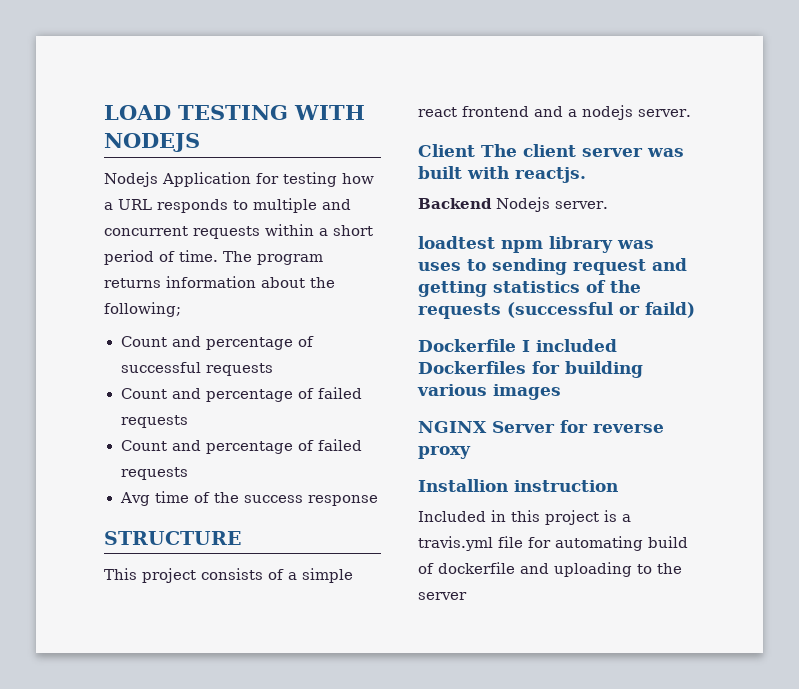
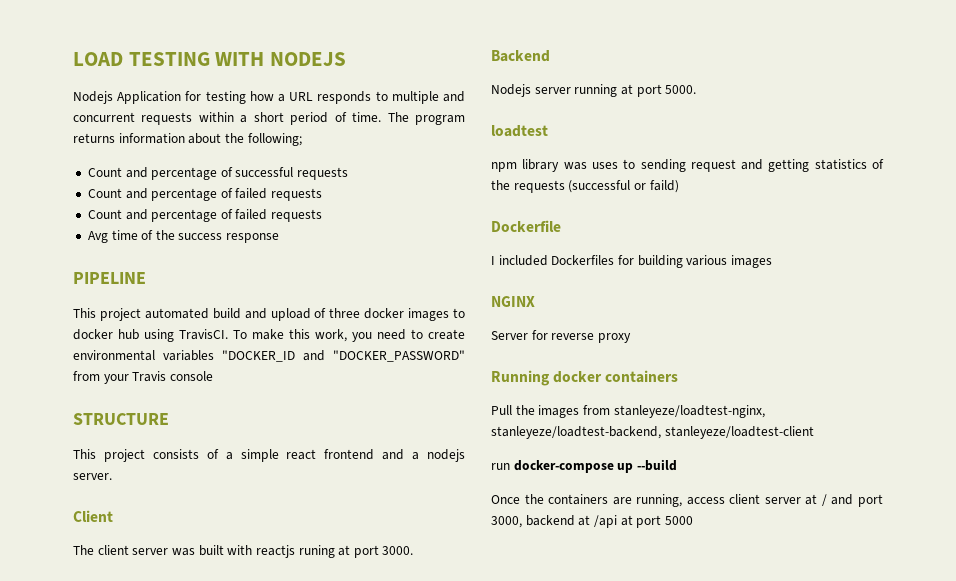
+ PIPELINE
+ This project automated build and upload of three docker images to docker hub using TravisCI. To make this work, you need to create environmental variables "DOCKER_ID and "DOCKER_PASSWORD" from your Travis console
- Client The client server was built with reactjs.
- Backend Nodejs server.
+ Client
+ The client server was built with reactjs runing at port 3000.
+ Backend
+ Nodejs server running at port 5000.
- loadtest npm library was uses to sending request and getting statistics of the requests (successful or faild)
+ loadtest
+ npm library was uses to sending request and getting statistics of the requests (successful or faild)
- Dockerfile I included Dockerfiles for building various images
+ Dockerfile
+ I included Dockerfiles for building various images
- NGINX Server for reverse proxy
+ NGINX
+ Server for reverse proxy
- Installion instruction
- Included in this project is a travis.yml file for automating build of dockerfile and uploading to the server
+ Running docker containers
+ Pull the images from stanleyeze/loadtest-nginx, stanleyeze/loadtest-backend, stanleyeze/loadtest-client
+ run docker-compose up --build
+ Once the containers are running, access client server at / and port 3000, backend at /api at port 5000

